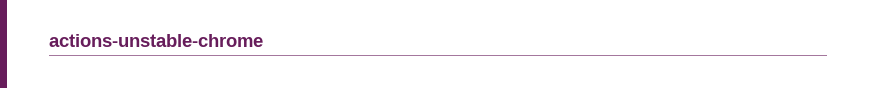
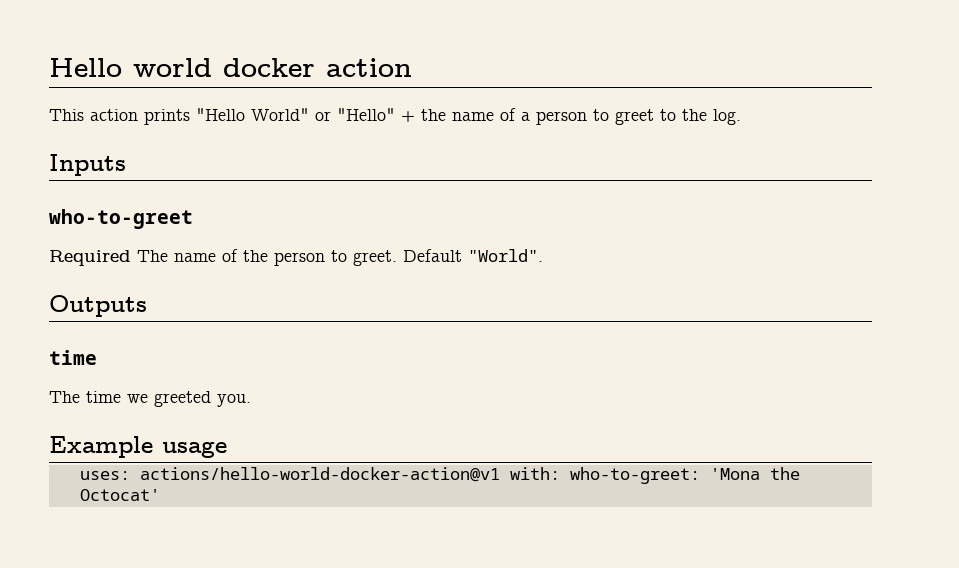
- actions-unstable-chrome
+ Hello world docker action
+ This action prints "Hello World" or "Hello" + the name of a person to greet to the log.
+ Inputs
+ who-to-greet
+ Required The name of the person to greet. Default "World".
+ Outputs
+ time
+ The time we greeted you.
+ Example usage
+ uses: actions/hello-world-docker-action@v1 with: who-to-greet: 'Mona the Octocat'

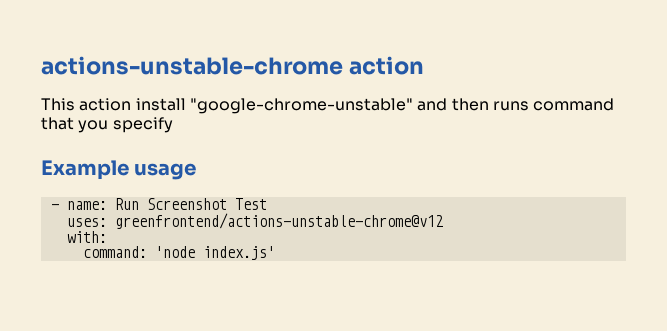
- Hello world docker action
+ actions-unstable-chrome action
- This action prints "Hello World" or "Hello" + the name of a person to greet to the log.
- Inputs
- who-to-greet
- Required The name of the person to greet. Default "World".
- Outputs
- time
- The time we greeted you.
+ This action install "google-chrome-unstable" and then runs command that you specify
  Example usage
+ - name: Run Screenshot Test
- uses: actions/hello-world-docker-action@v1 with: who-to-greet: 'Mona the Octocat'
+ uses: greenfrontend/actions-unstable-chrome@v12
+ with:
+ command: 'node index.js'

